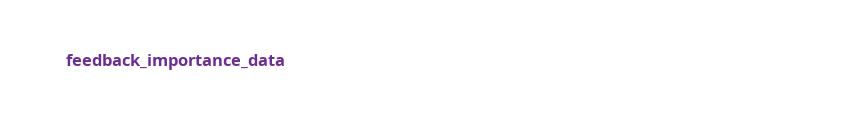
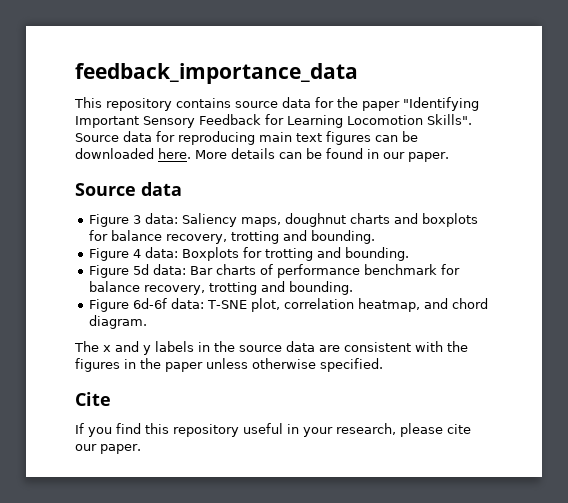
+ This repository contains source data for the paper "Identifying Important Sensory Feedback for Learning Locomotion Skills". Source data for reproducing main text figures can be downloaded here. More details can be found in our paper.
+ Source data
+ Figure 3 data: Saliency maps, doughnut charts and boxplots for balance recovery, trotting and bounding.
+ Figure 4 data: Boxplots for trotting and bounding.
+ Figure 5d data: Bar charts of performance benchmark for balance recovery, trotting and bounding.
+ Figure 6d-6f data: T-SNE plot, correlation heatmap, and chord diagram.
+ The x and y labels in the source data are consistent with the figures in the paper unless otherwise specified.
+ Cite
+ If you find this repository useful in your research, please cite our paper.

